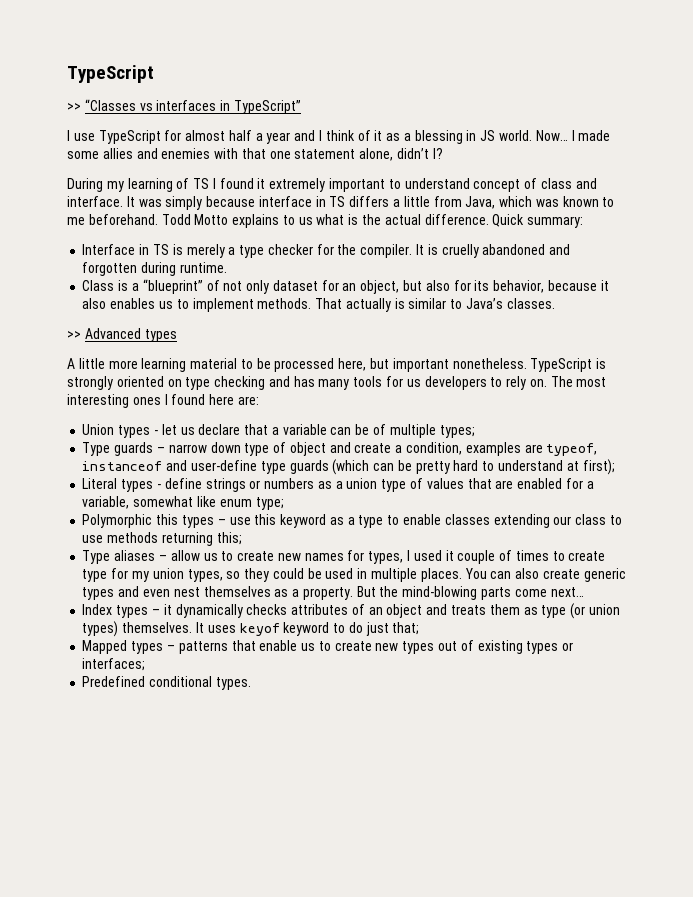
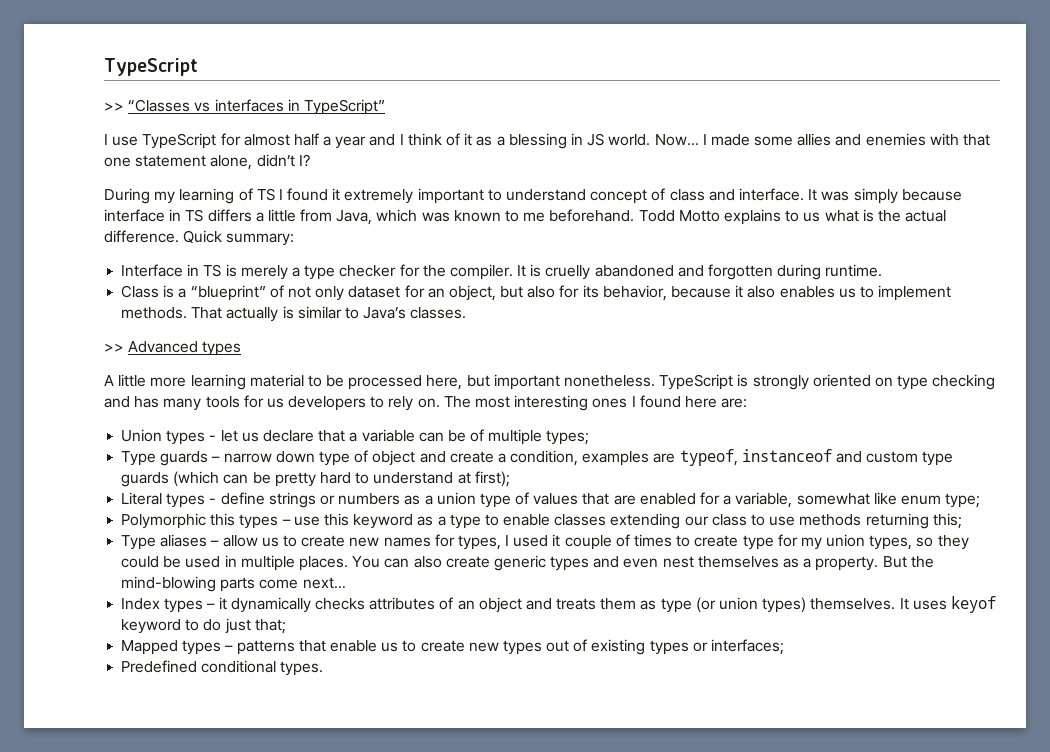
- Type guards – narrow down type of object and create a condition, examples are typeof, instanceof and user-define type guards (which can be pretty hard to understand at first);
+ Type guards – narrow down type of object and create a condition, examples are typeof, instanceof and custom type guards (which can be pretty hard to understand at first);

